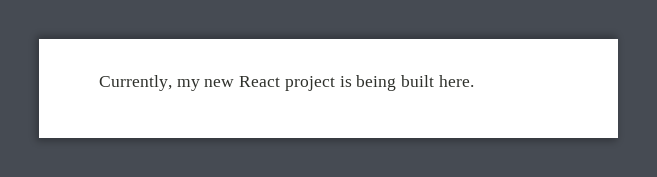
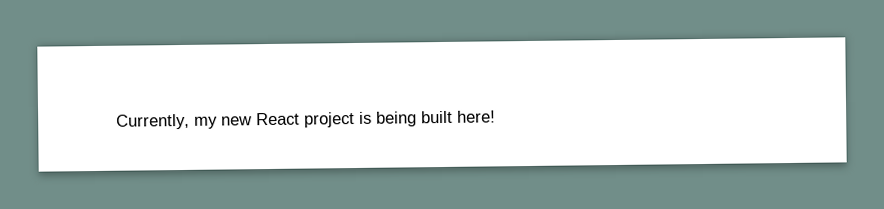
- Currently, my new React project is being built here.
+ Currently, my new React project is being built here!

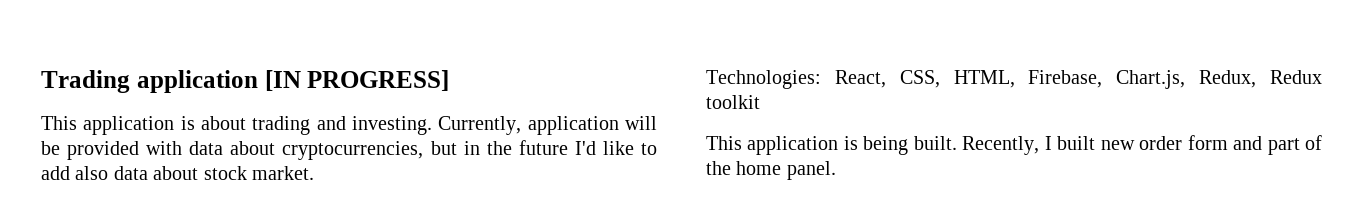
- Currently, my new React project is being built here!
+ Trading application [IN PROGRESS]
+ This application is about trading and investing. Currently, application will be provided with data about cryptocurrencies, but in the future I'd like to add also data about stock market.
+ Technologies: React, CSS, HTML, Firebase, Chart.js, Redux, Redux toolkit
+ This application is being built. Recently, I built new order form and part of the home panel.

